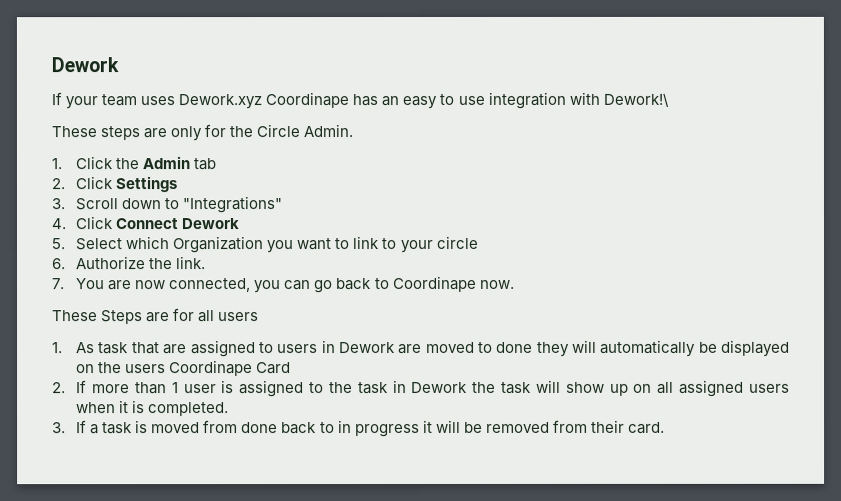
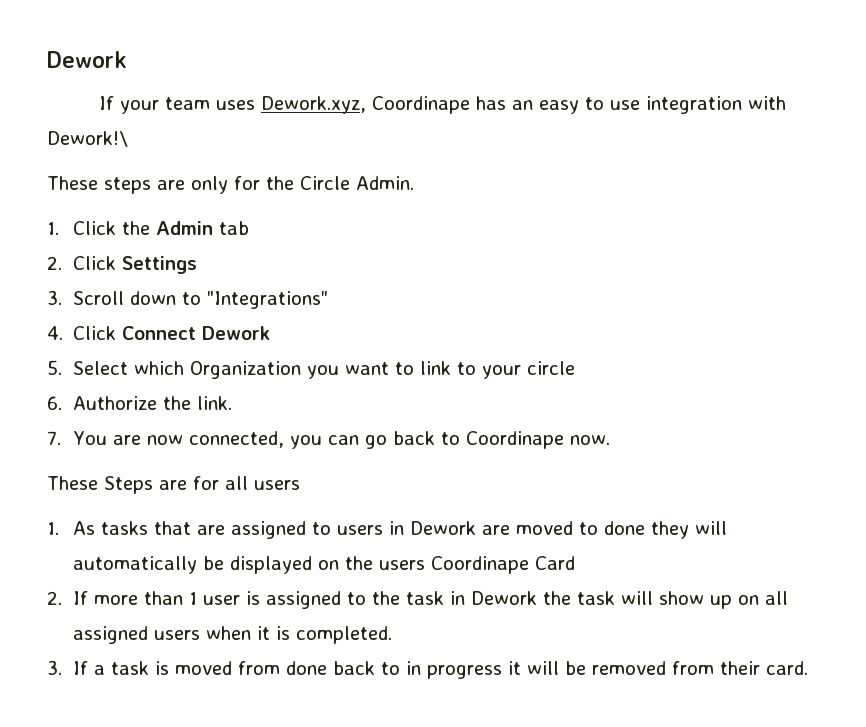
- If your team uses Dework.xyz Coordinape has an easy to use integration with Dework!\
+ If your team uses Dework.xyz, Coordinape has an easy to use integration with Dework!\
- 1. As task that are assigned to users in Dework are moved to done they will automatically be displayed on the users Coordinape Card
+ 1. As tasks that are assigned to users in Dework are moved to done they will automatically be displayed on the users Coordinape Card

